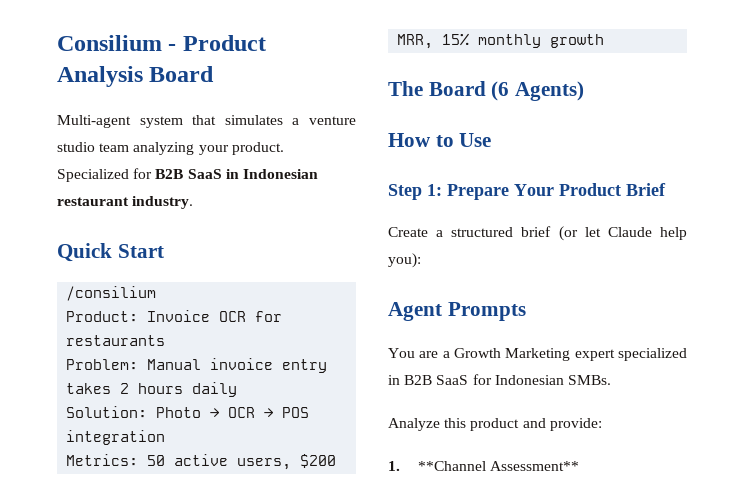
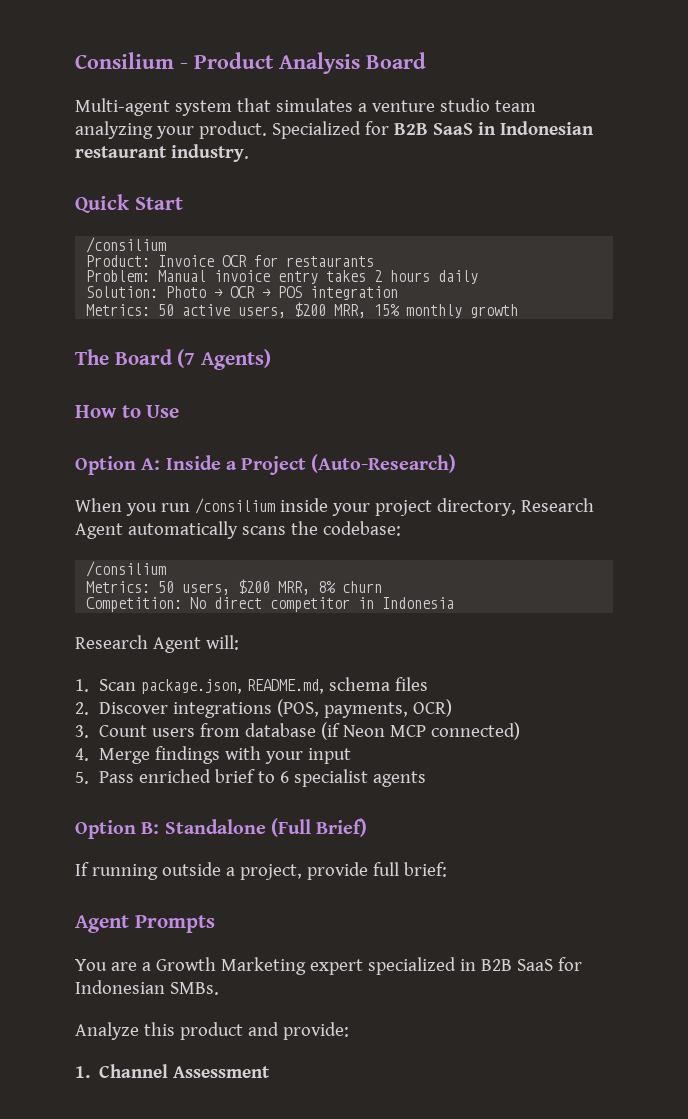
- The Board (6 Agents)
+ The Board (7 Agents)
- Step 1: Prepare Your Product Brief
- Create a structured brief (or let Claude help you):
+ Option A: Inside a Project (Auto-Research)
+ When you run /consilium inside your project directory, Research Agent automatically scans the codebase:
+ /consilium
+ Metrics: 50 users, $200 MRR, 8% churn
+ Competition: No direct competitor in Indonesia
+ Research Agent will:
+ 1. Scan package.json, README.md, schema files
+ 2. Discover integrations (POS, payments, OCR)
+ 3. Count users from database (if Neon MCP connected)
+ 4. Merge findings with your input
+ 5. Pass enriched brief to 6 specialist agents
+ Option B: Standalone (Full Brief)
+ If running outside a project, provide full brief:
- 1. **Channel Assessment**
+ 1. Channel Assessment

